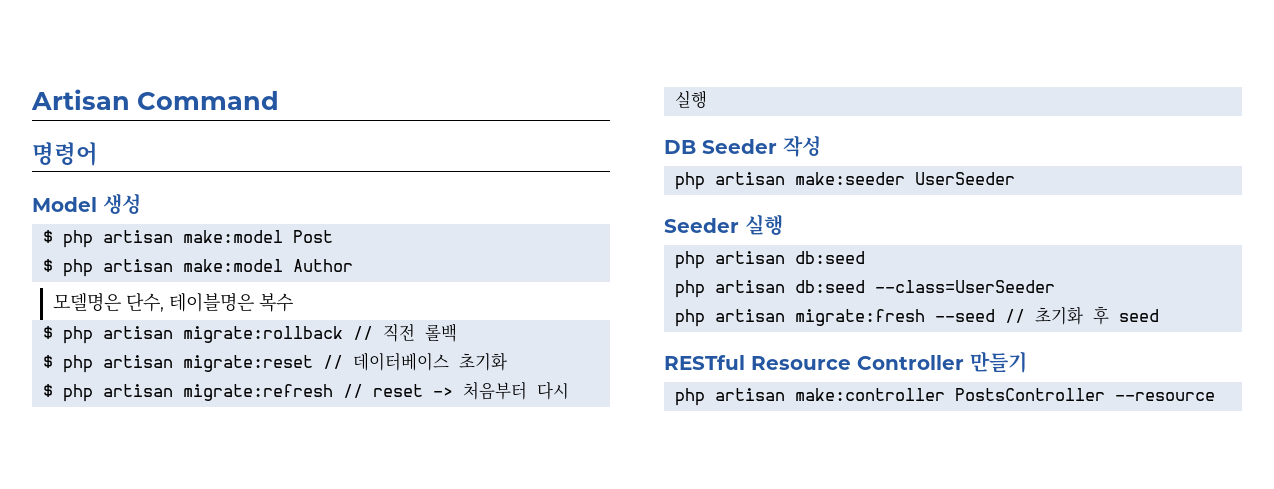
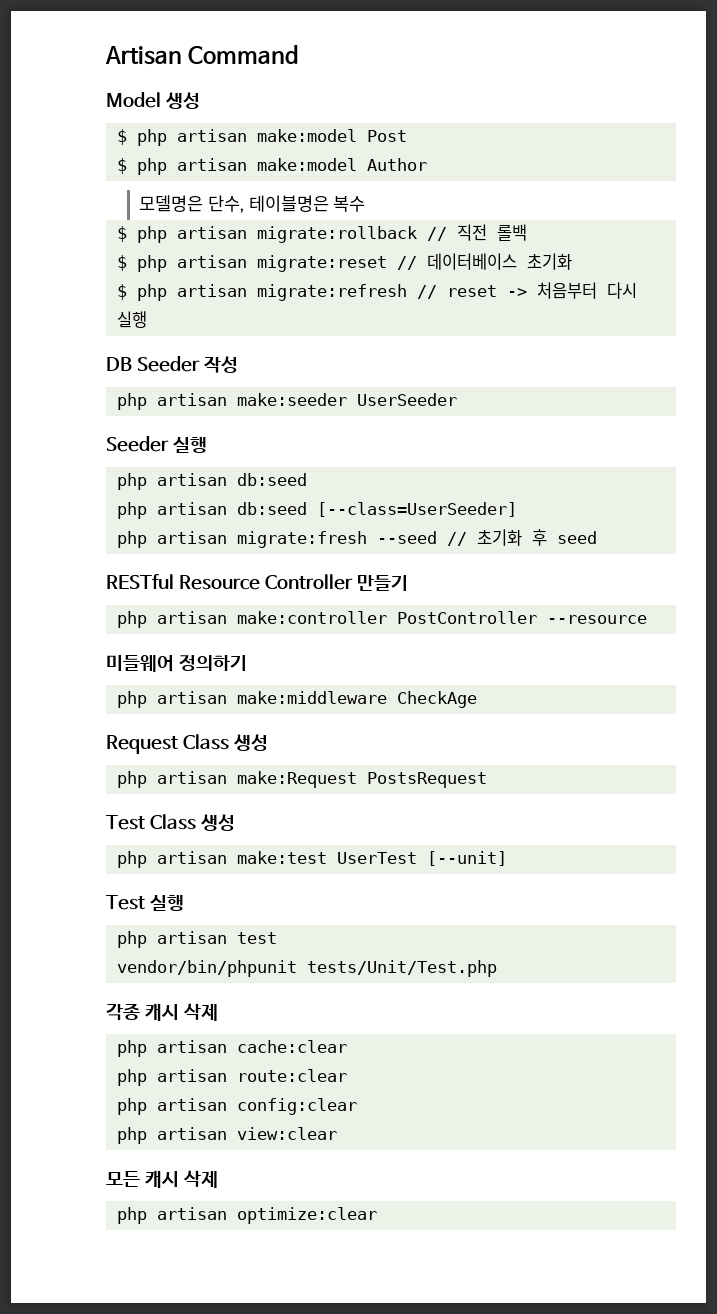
- 명령어
- php artisan db:seed --class=UserSeeder
+ php artisan db:seed [--class=UserSeeder]
- php artisan make:controller PostsController --resource
+ php artisan make:controller PostController --resource
+ 미들웨어 정의하기
+ php artisan make:middleware CheckAge
+ Request Class 생성
+ php artisan make:Request PostsRequest
+ Test Class 생성
+ php artisan make:test UserTest [--unit]
+ Test 실행
+ php artisan test
+ vendor/bin/phpunit tests/Unit/Test.php
+ 각종 캐시 삭제
+ php artisan cache:clear
+ php artisan route:clear
+ php artisan config:clear
+ php artisan view:clear
+ 모든 캐시 삭제
+ php artisan optimize:clear

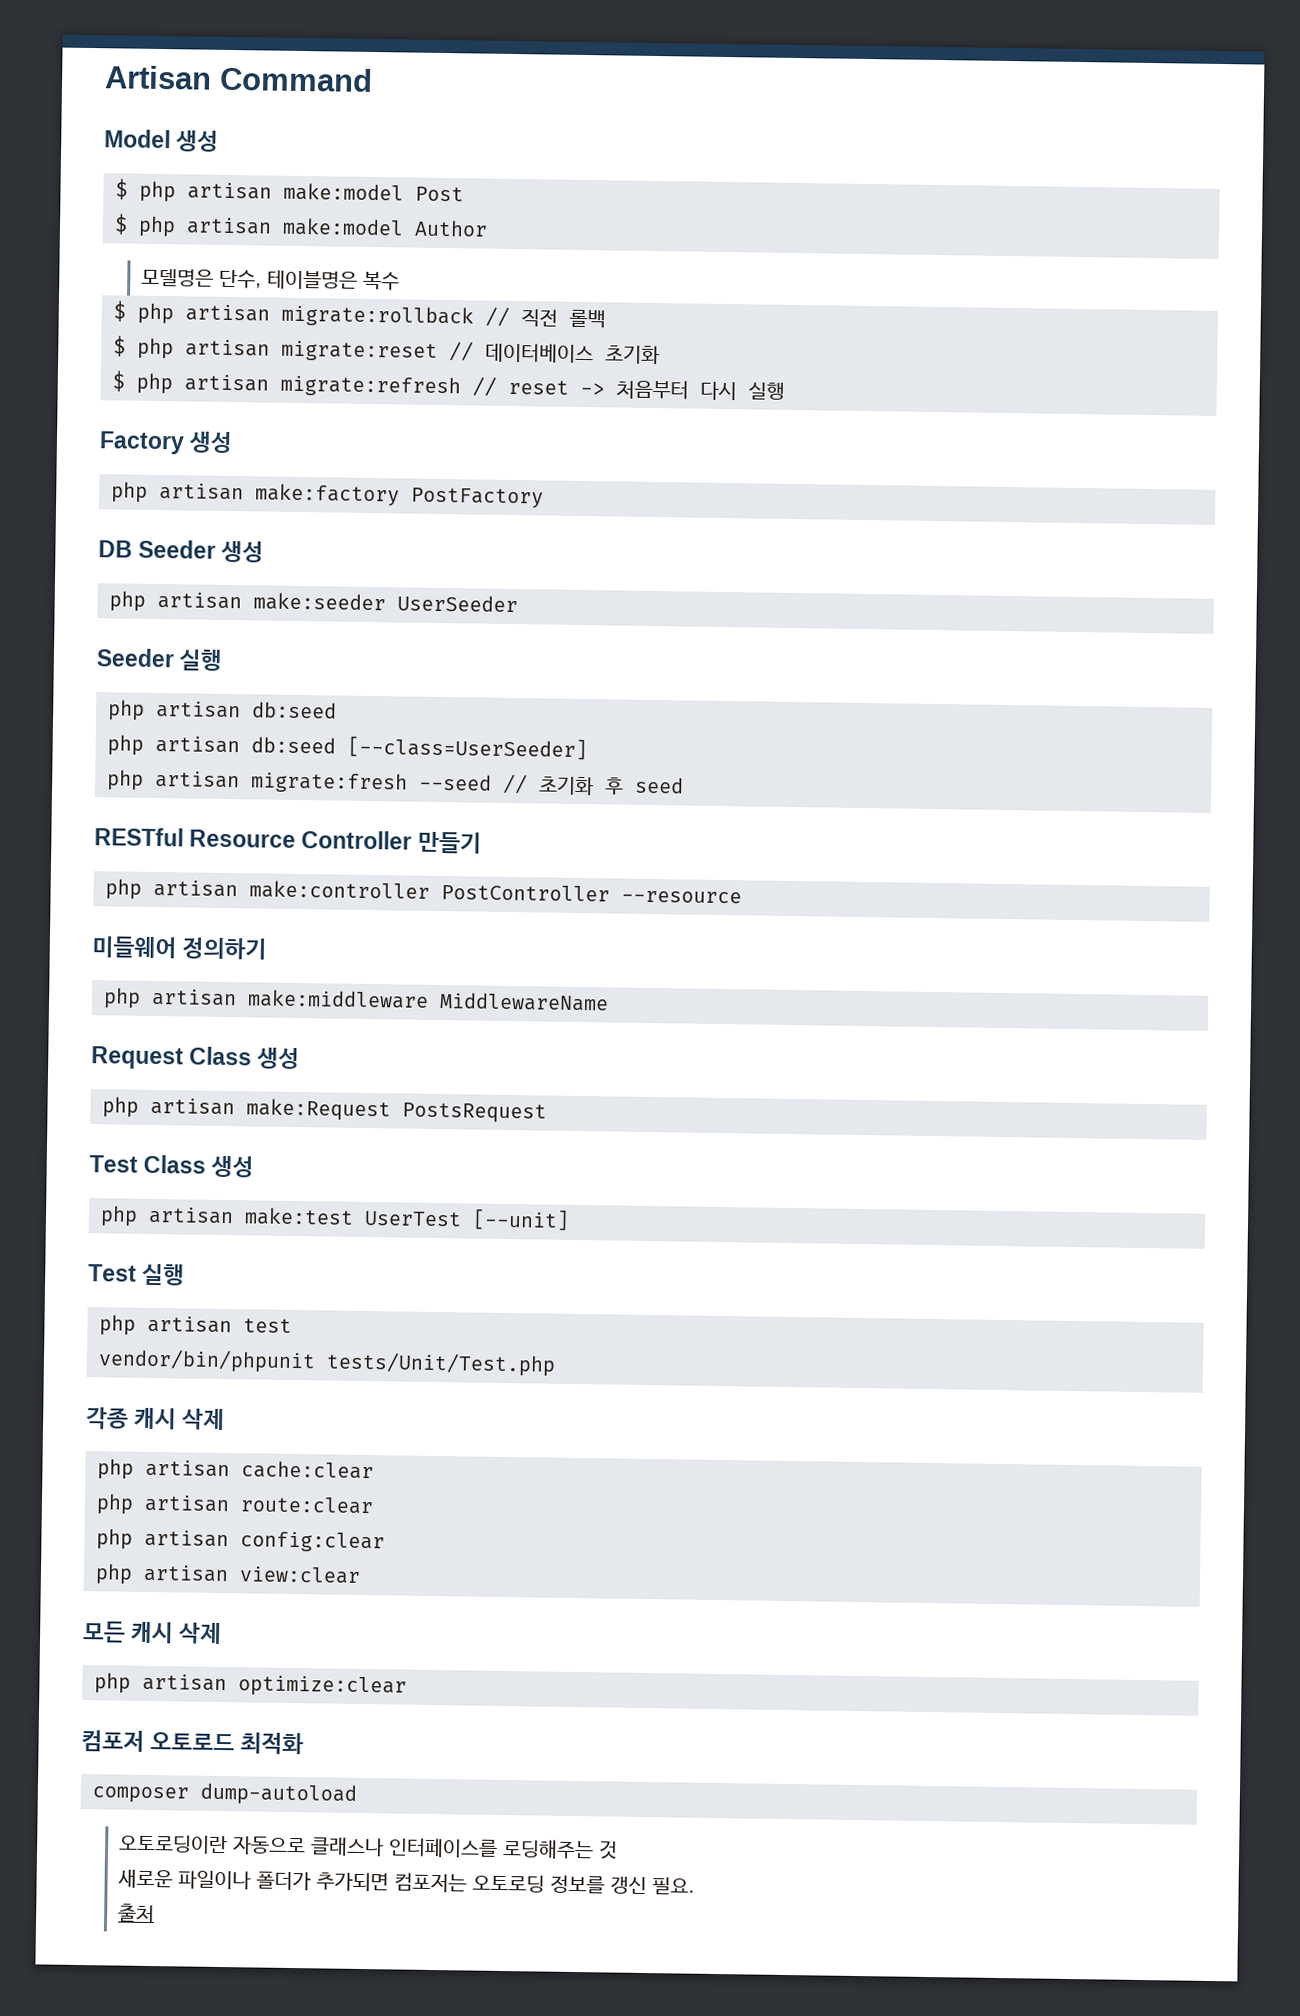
+ Factory 생성
+ php artisan make:factory PostFactory
- DB Seeder 작성
+ DB Seeder 생성
- php artisan make:middleware CheckAge
+ php artisan make:middleware MiddlewareName
+ 컴포저 오토로드 최적화
+ composer dump-autoload
+ 오토로딩이란 자동으로 클래스나 인터페이스를 로딩해주는 것
+ 새로운 파일이나 폴더가 추가되면 컴포저는 오토로딩 정보를 갱신 필요.
+ 출처

